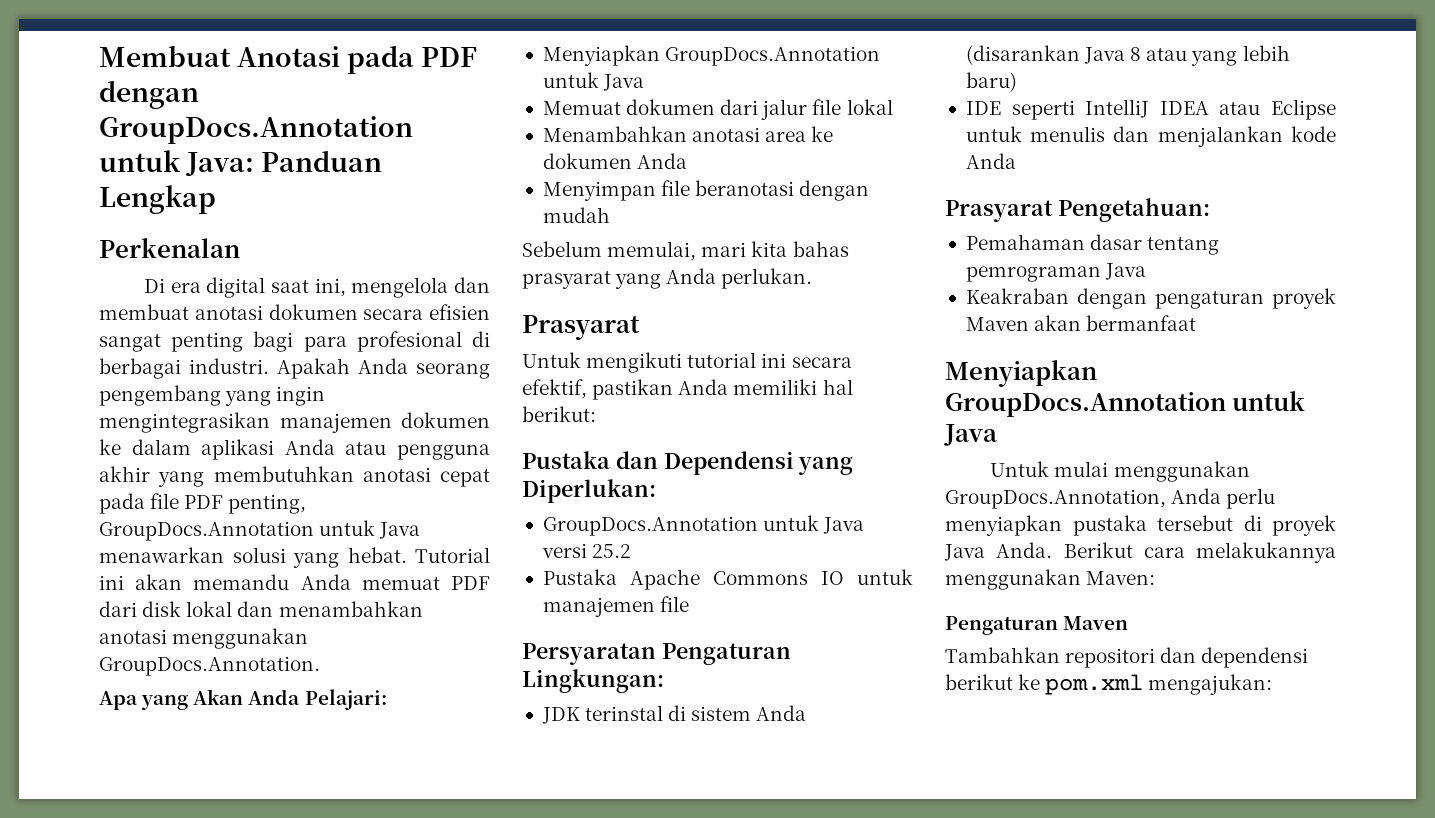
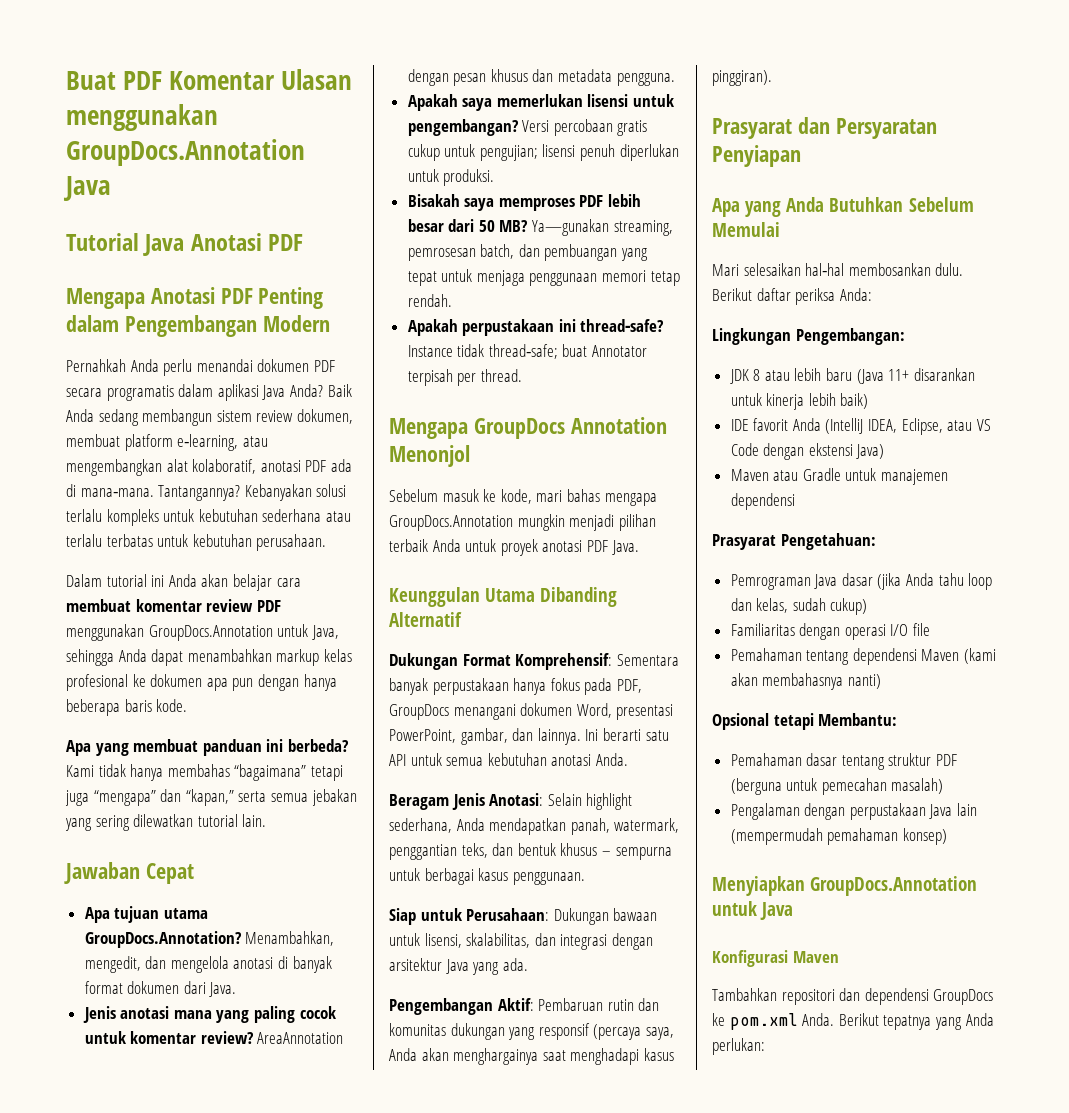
- Membuat Anotasi pada PDF dengan GroupDocs.Annotation untuk Java: Panduan Lengkap
- Perkenalan
- Di era digital saat ini, mengelola dan membuat anotasi dokumen secara efisien sangat penting bagi para profesional di berbagai industri. Apakah Anda seorang pengembang yang ingin mengintegrasikan manajemen dokumen ke dalam aplikasi Anda atau pengguna akhir yang membutuhkan anotasi cepat pada file PDF penting, GroupDocs.Annotation untuk Java menawarkan solusi yang hebat. Tutorial ini akan memandu Anda memuat PDF dari disk lokal dan menambahkan anotasi menggunakan GroupDocs.Annotation.
- Apa yang Akan Anda Pelajari:
+ Buat PDF Komentar Ulasan menggunakan GroupDocs.Annotation Java
+ Tutorial Java Anotasi PDF
+ Mengapa Anotasi PDF Penting dalam Pengembangan Modern
+ Pernahkah Anda perlu menandai dokumen PDF secara programatis dalam aplikasi Java Anda? Baik Anda sedang membangun sistem review dokumen, membuat platform e‑learning, atau mengembangkan alat kolaboratif, anotasi PDF ada di mana‑mana. Tantangannya? Kebanyakan solusi terlalu kompleks untuk kebutuhan sederhana atau terlalu terbatas untuk kebutuhan perusahaan.
+ Dalam tutorial ini Anda akan belajar cara membuat komentar review PDF menggunakan GroupDocs.Annotation untuk Java, sehingga Anda dapat menambahkan markup kelas profesional ke dokumen apa pun dengan hanya beberapa baris kode.
+ Apa yang membuat panduan ini berbeda? Kami tidak hanya membahas “bagaimana” tetapi juga “mengapa” dan “kapan,” serta semua jebakan yang sering dilewatkan tutorial lain.
+ Jawaban Cepat
+ Apa tujuan utama GroupDocs.Annotation? Menambahkan, mengedit, dan mengelola anotasi di banyak format dokumen dari Java.
+ Jenis anotasi mana yang paling cocok untuk komentar review? AreaAnnotation dengan pesan khusus dan metadata pengguna.
+ Apakah saya memerlukan lisensi untuk pengembangan? Versi percobaan gratis cukup untuk pengujian; lisensi penuh diperlukan untuk produksi.
+ Bisakah saya memproses PDF lebih besar dari 50 MB? Ya—gunakan streaming, pemrosesan batch, dan pembuangan yang tepat untuk menjaga penggunaan memori tetap rendah.
+ Apakah perpustakaan ini thread‑safe? Instance tidak thread‑safe; buat Annotator terpisah per thread.
+ Mengapa GroupDocs Annotation Menonjol
+ Sebelum masuk ke kode, mari bahas mengapa GroupDocs.Annotation mungkin menjadi pilihan terbaik Anda untuk proyek anotasi PDF Java.
+ Keunggulan Utama Dibanding Alternatif
+ Dukungan Format Komprehensif: Sementara banyak perpustakaan hanya fokus pada PDF, GroupDocs menangani dokumen Word, presentasi PowerPoint, gambar, dan lainnya. Ini berarti satu API untuk semua kebutuhan anotasi Anda.
+ Beragam Jenis Anotasi: Selain highlight sederhana, Anda mendapatkan panah, watermark, penggantian teks, dan bentuk khusus – sempurna untuk berbagai kasus penggunaan.
+ Siap untuk Perusahaan: Dukungan bawaan untuk lisensi, skalabilitas, dan integrasi dengan arsitektur Java yang ada.
+ Pengembangan Aktif: Pembaruan rutin dan komunitas dukungan yang responsif (percaya saya, Anda akan menghargainya saat menghadapi kasus pinggiran).
+ Prasyarat dan Persyaratan Penyiapan
+ Apa yang Anda Butuhkan Sebelum Memulai
+ Mari selesaikan hal‑hal membosankan dulu. Berikut daftar periksa Anda:
+ Lingkungan Pengembangan:
+ JDK 8 atau lebih baru (Java 11+ disarankan untuk kinerja lebih baik)
+ IDE favorit Anda (IntelliJ IDEA, Eclipse, atau VS Code dengan ekstensi Java)
+ Maven atau Gradle untuk manajemen dependensi
+ Prasyarat Pengetahuan:
+ Pemrograman Java dasar (jika Anda tahu loop dan kelas, sudah cukup)
+ Familiaritas dengan operasi I/O file
+ Pemahaman tentang dependensi Maven (kami akan membahasnya nanti)
+ Opsional tetapi Membantu:
+ Pemahaman dasar tentang struktur PDF (berguna untuk pemecahan masalah)
+ Pengalaman dengan perpustakaan Java lain (mempermudah pemahaman konsep)
  Menyiapkan GroupDocs.Annotation untuk Java
- Memuat dokumen dari jalur file lokal
- Menambahkan anotasi area ke dokumen Anda
- Menyimpan file beranotasi dengan mudah
- Sebelum memulai, mari kita bahas prasyarat yang Anda perlukan.
- Prasyarat
- Untuk mengikuti tutorial ini secara efektif, pastikan Anda memiliki hal berikut:
- Pustaka dan Dependensi yang Diperlukan:
- GroupDocs.Annotation untuk Java versi 25.2
- Pustaka Apache Commons IO untuk manajemen file
- Persyaratan Pengaturan Lingkungan:
- JDK terinstal di sistem Anda (disarankan Java 8 atau yang lebih baru)
- IDE seperti IntelliJ IDEA atau Eclipse untuk menulis dan menjalankan kode Anda
- Prasyarat Pengetahuan:
- Pemahaman dasar tentang pemrograman Java
- Keakraban dengan pengaturan proyek Maven akan bermanfaat
- Menyiapkan GroupDocs.Annotation untuk Java
- Untuk mulai menggunakan GroupDocs.Annotation, Anda perlu menyiapkan pustaka tersebut di proyek Java Anda. Berikut cara melakukannya menggunakan Maven:
- Pengaturan Maven
+ Konfigurasi Maven
- Tambahkan repositori dan dependensi berikut ke pom.xml mengajukan:
+ Tambahkan repositori dan dependensi GroupDocs ke pom.xml Anda. Berikut tepatnya yang Anda perlukan:

